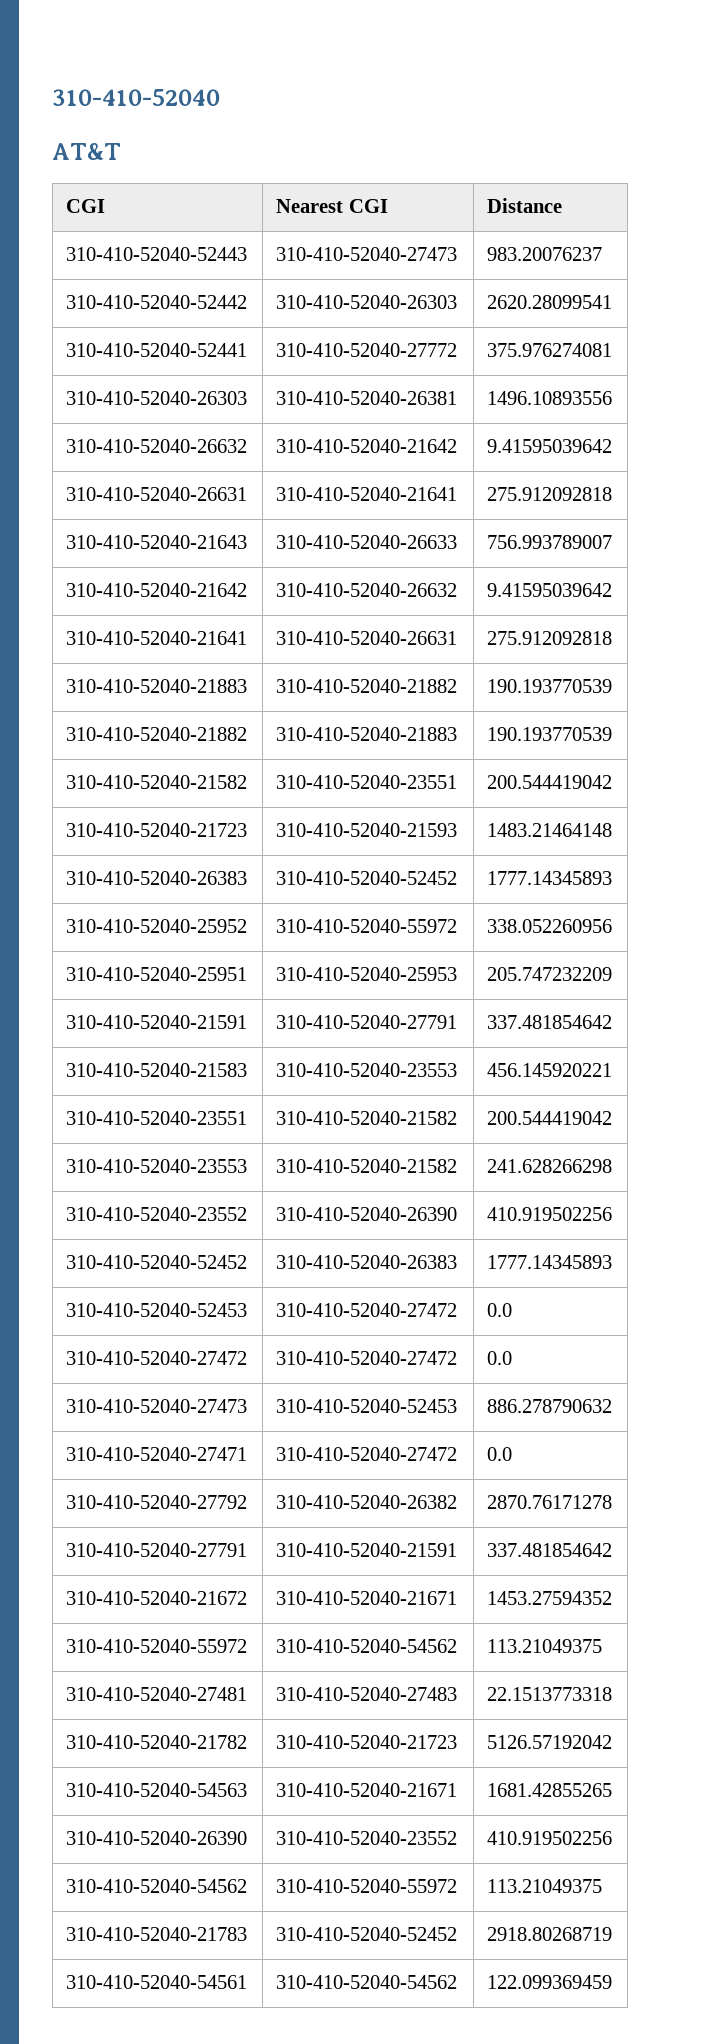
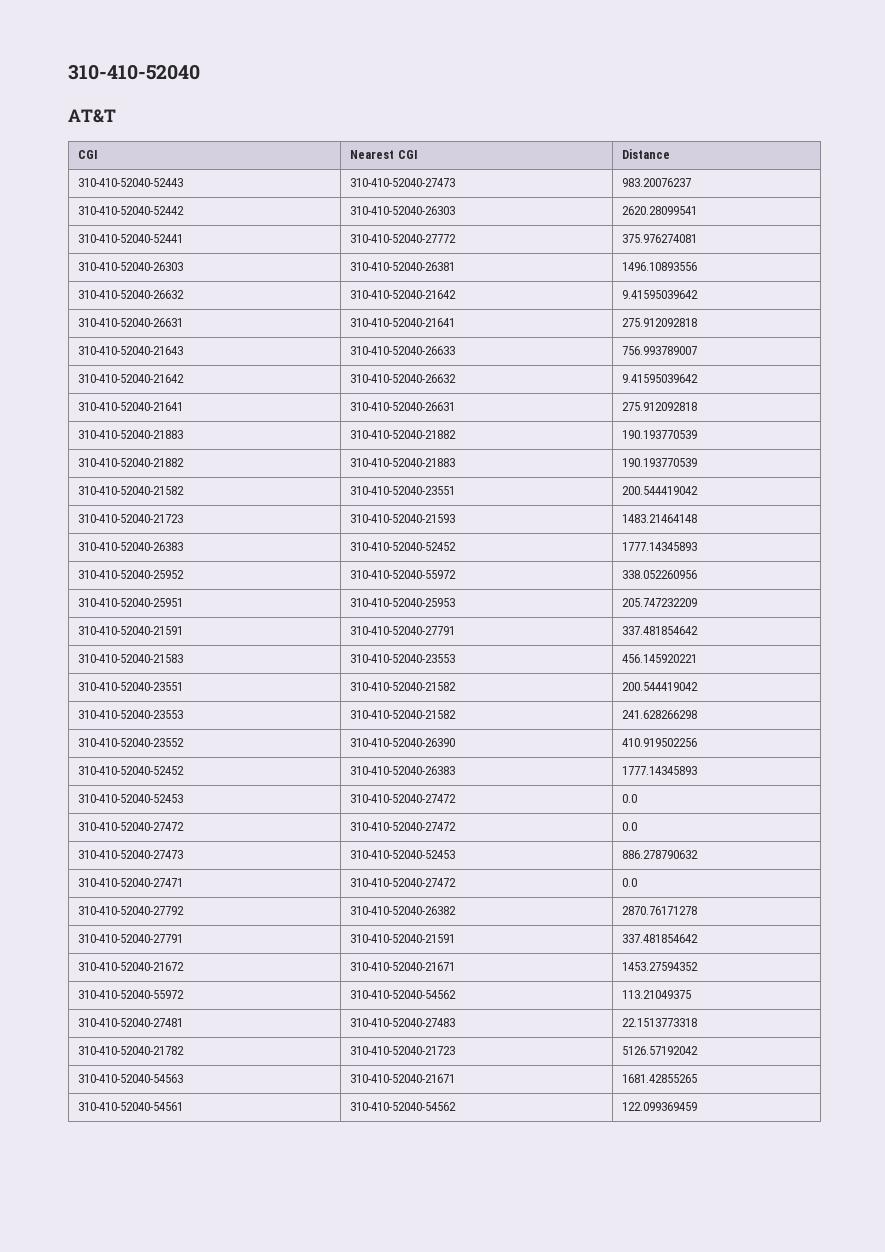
- 310-410-52040-26390 | 310-410-52040-23552 | 410.919502256
- 310-410-52040-54562 | 310-410-52040-55972 | 113.21049375
- 310-410-52040-21783 | 310-410-52040-52452 | 2918.80268719

